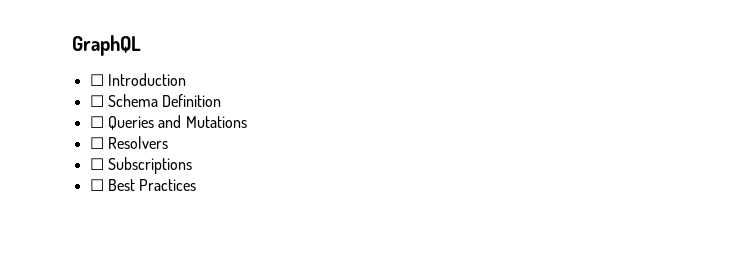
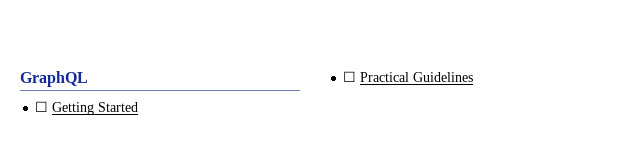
- ☐ Introduction
- ☐ Schema Definition
- ☐ Queries and Mutations
- ☐ Resolvers
- ☐ Subscriptions
- ☐ Best Practices
+ ☐ Getting Started
+ ☐ Practical Guidelines

